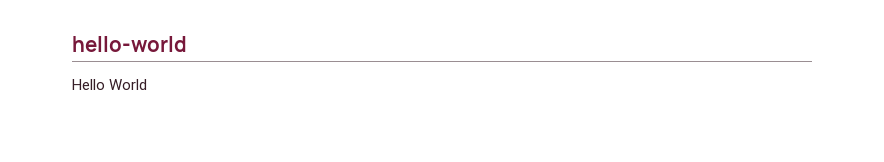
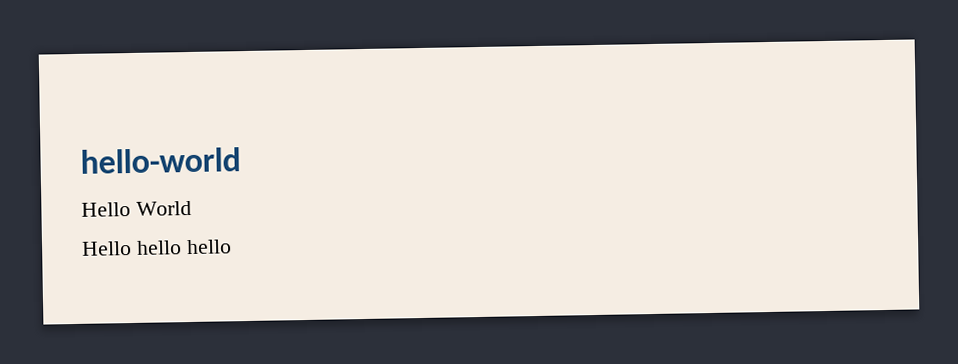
+ Hello hello hello

